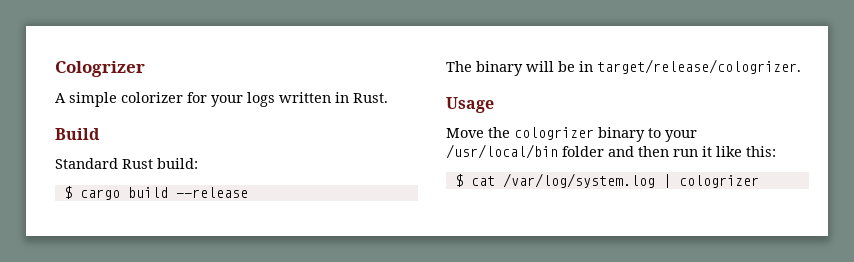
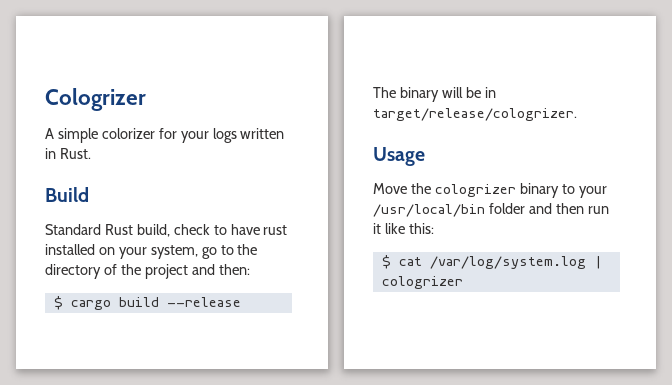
- Standard Rust build:
+ Standard Rust build, check to have rust installed on your system, go to the directory of the project and then:

